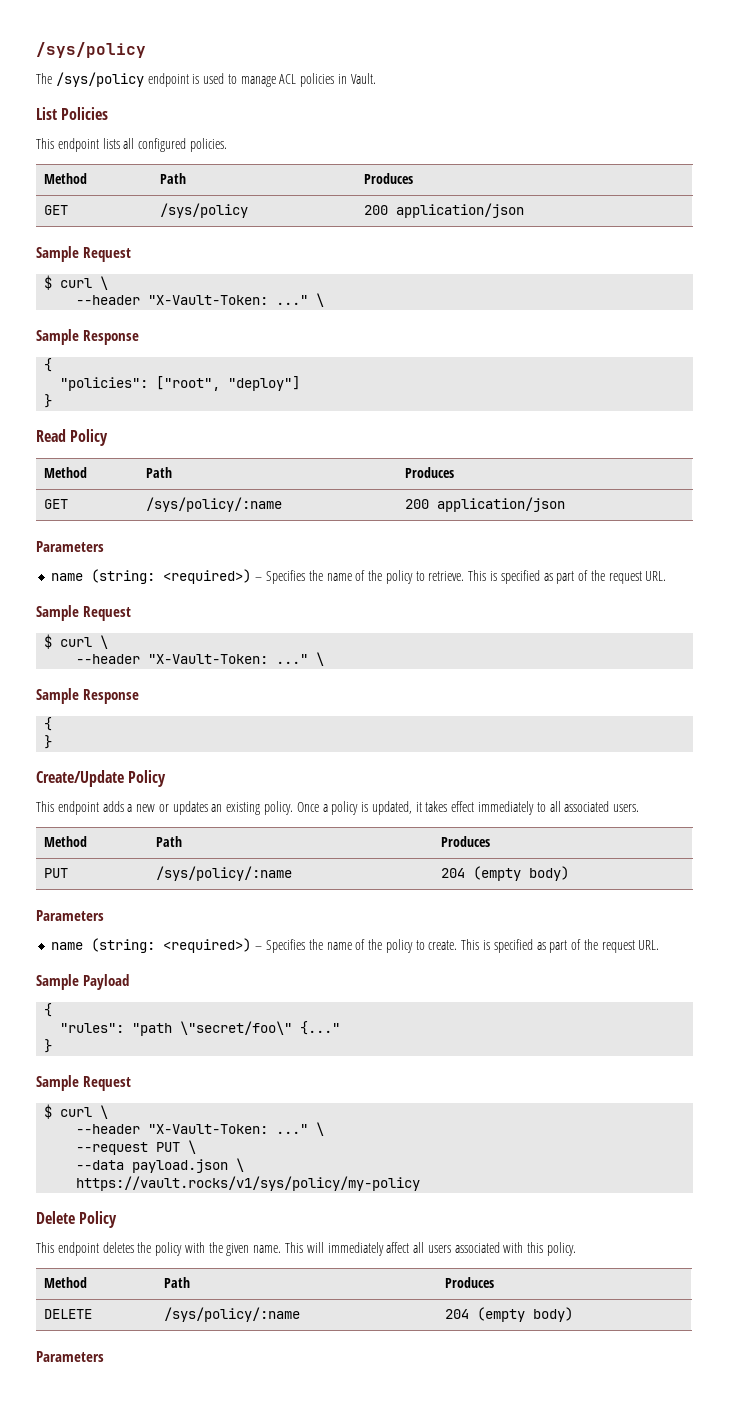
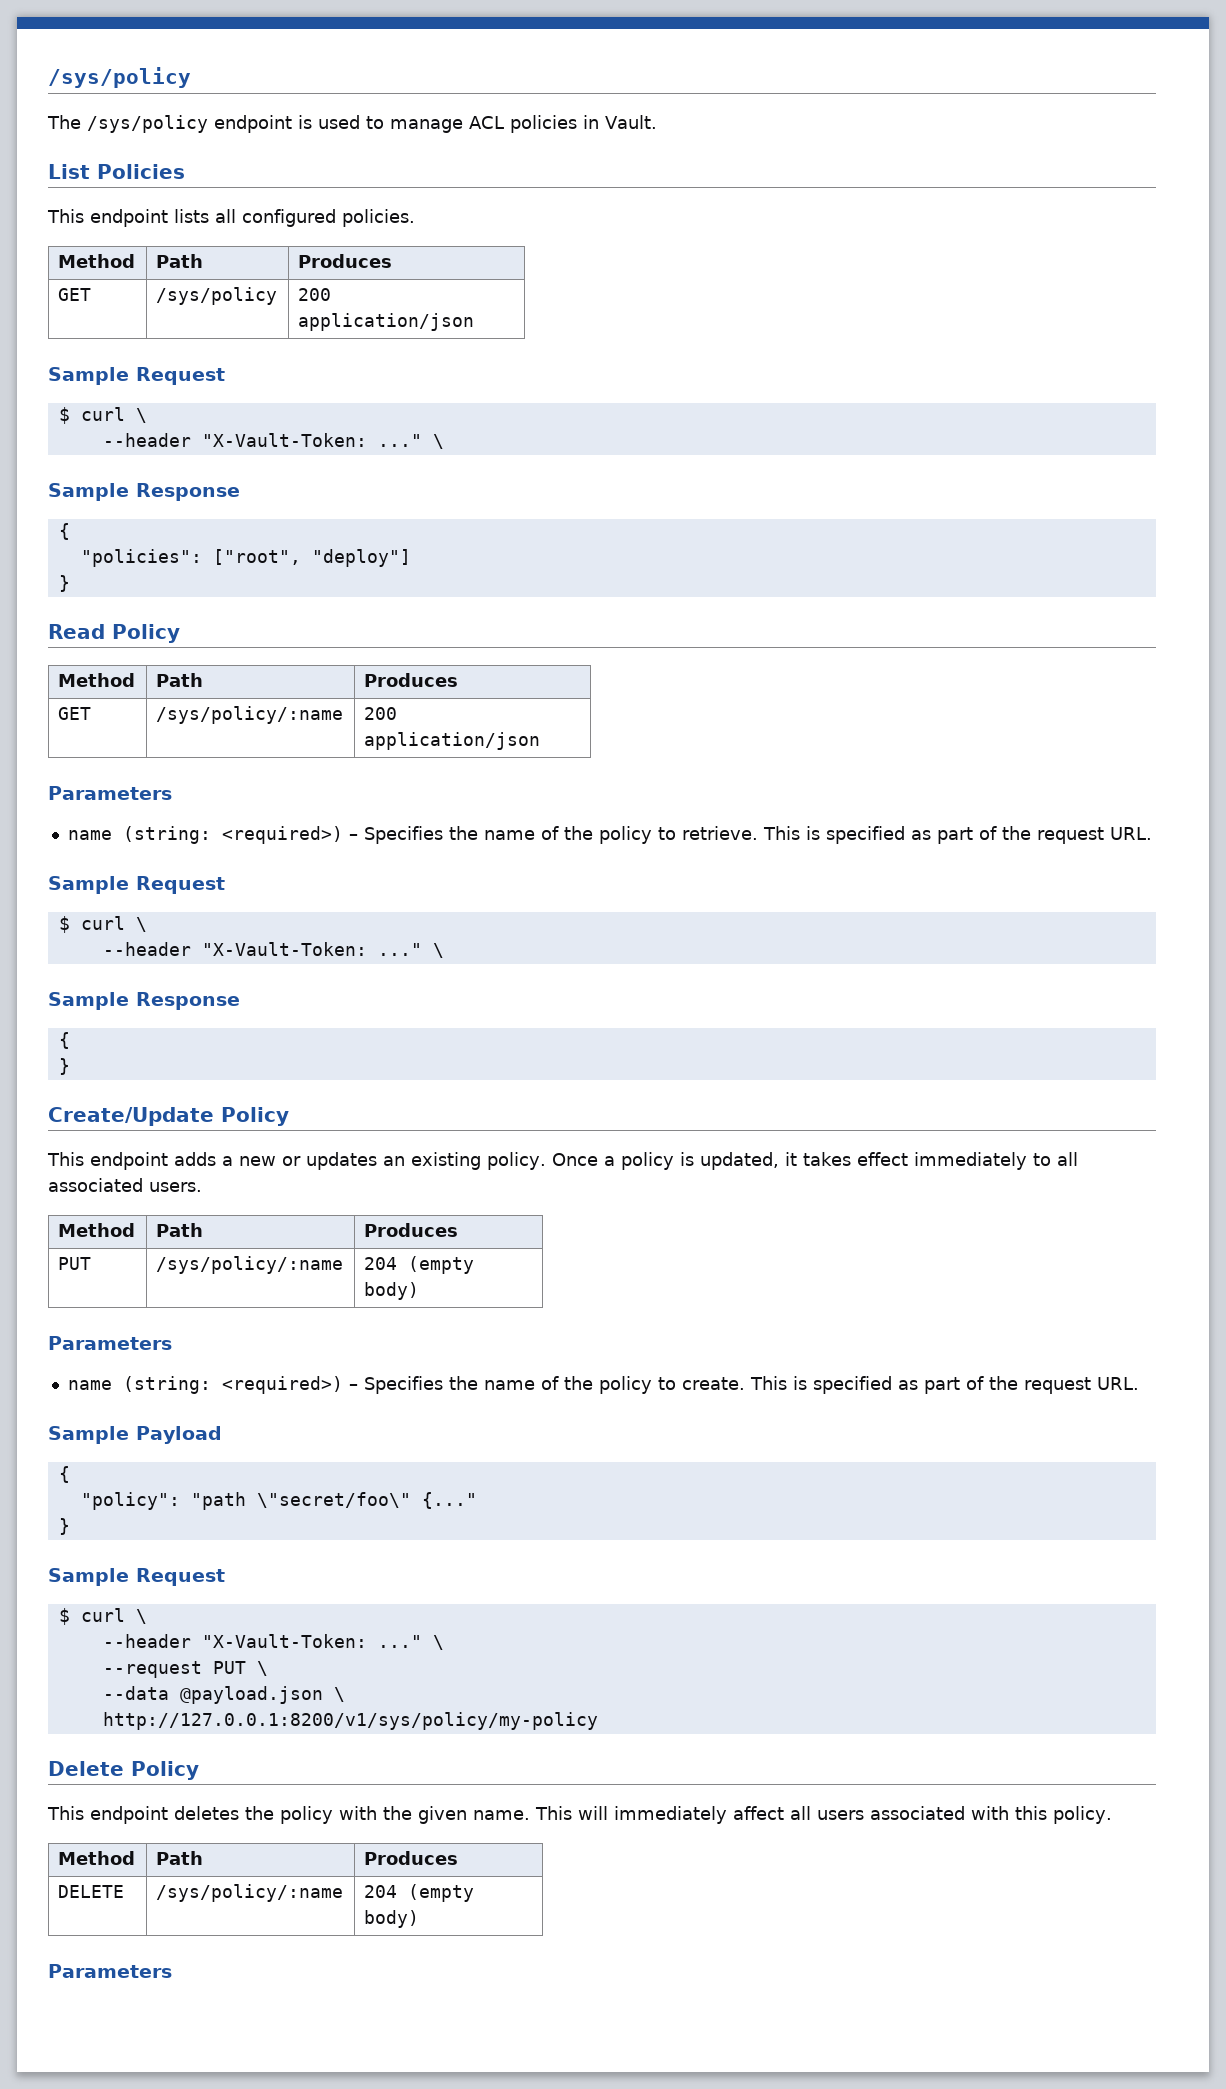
- "rules": "path \"secret/foo\" {..."
+ "policy": "path \"secret/foo\" {..."
- --data payload.json \
- https://vault.rocks/v1/sys/policy/my-policy
+ --data @payload.json \
+ http://127.0.0.1:8200/v1/sys/policy/my-policy

